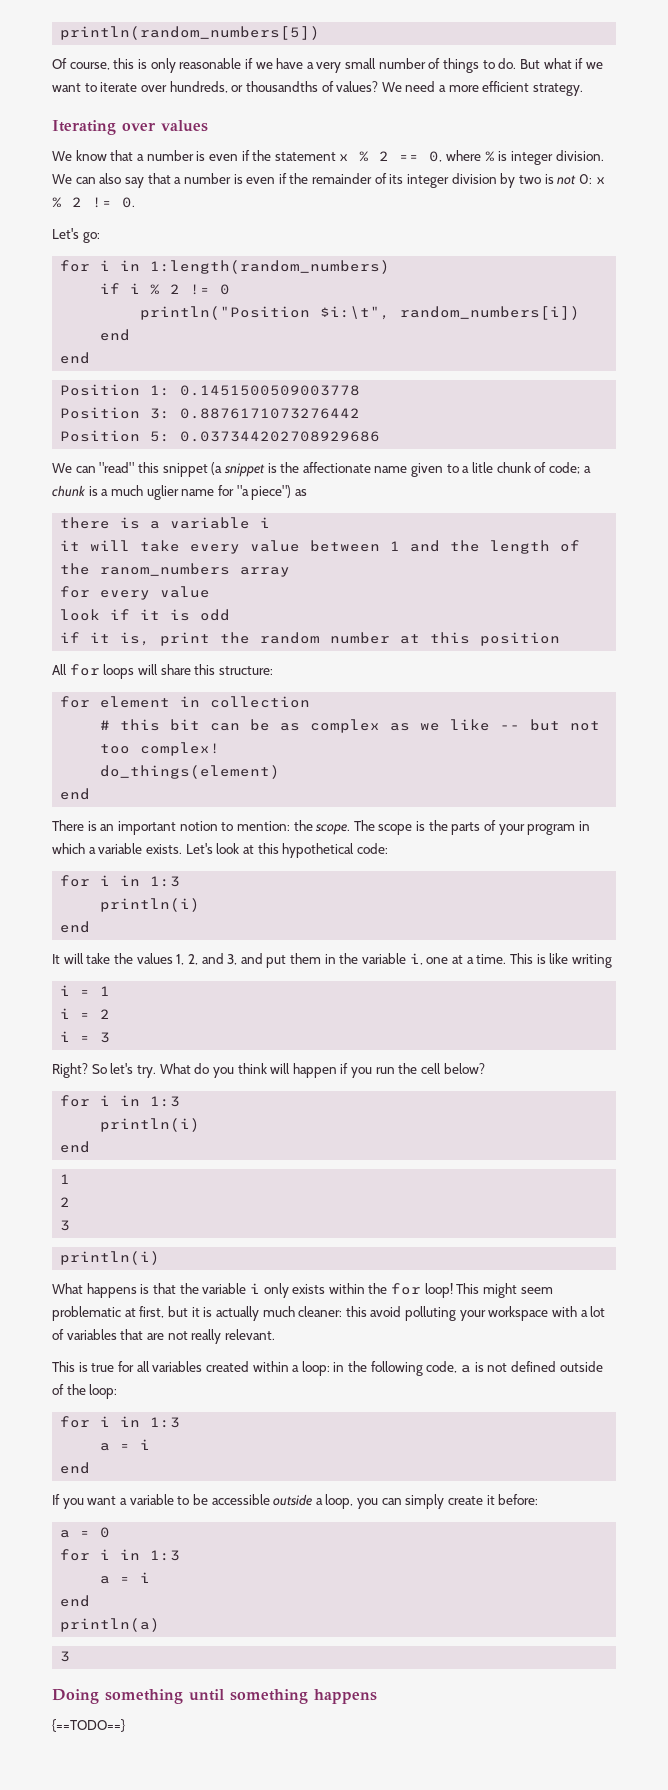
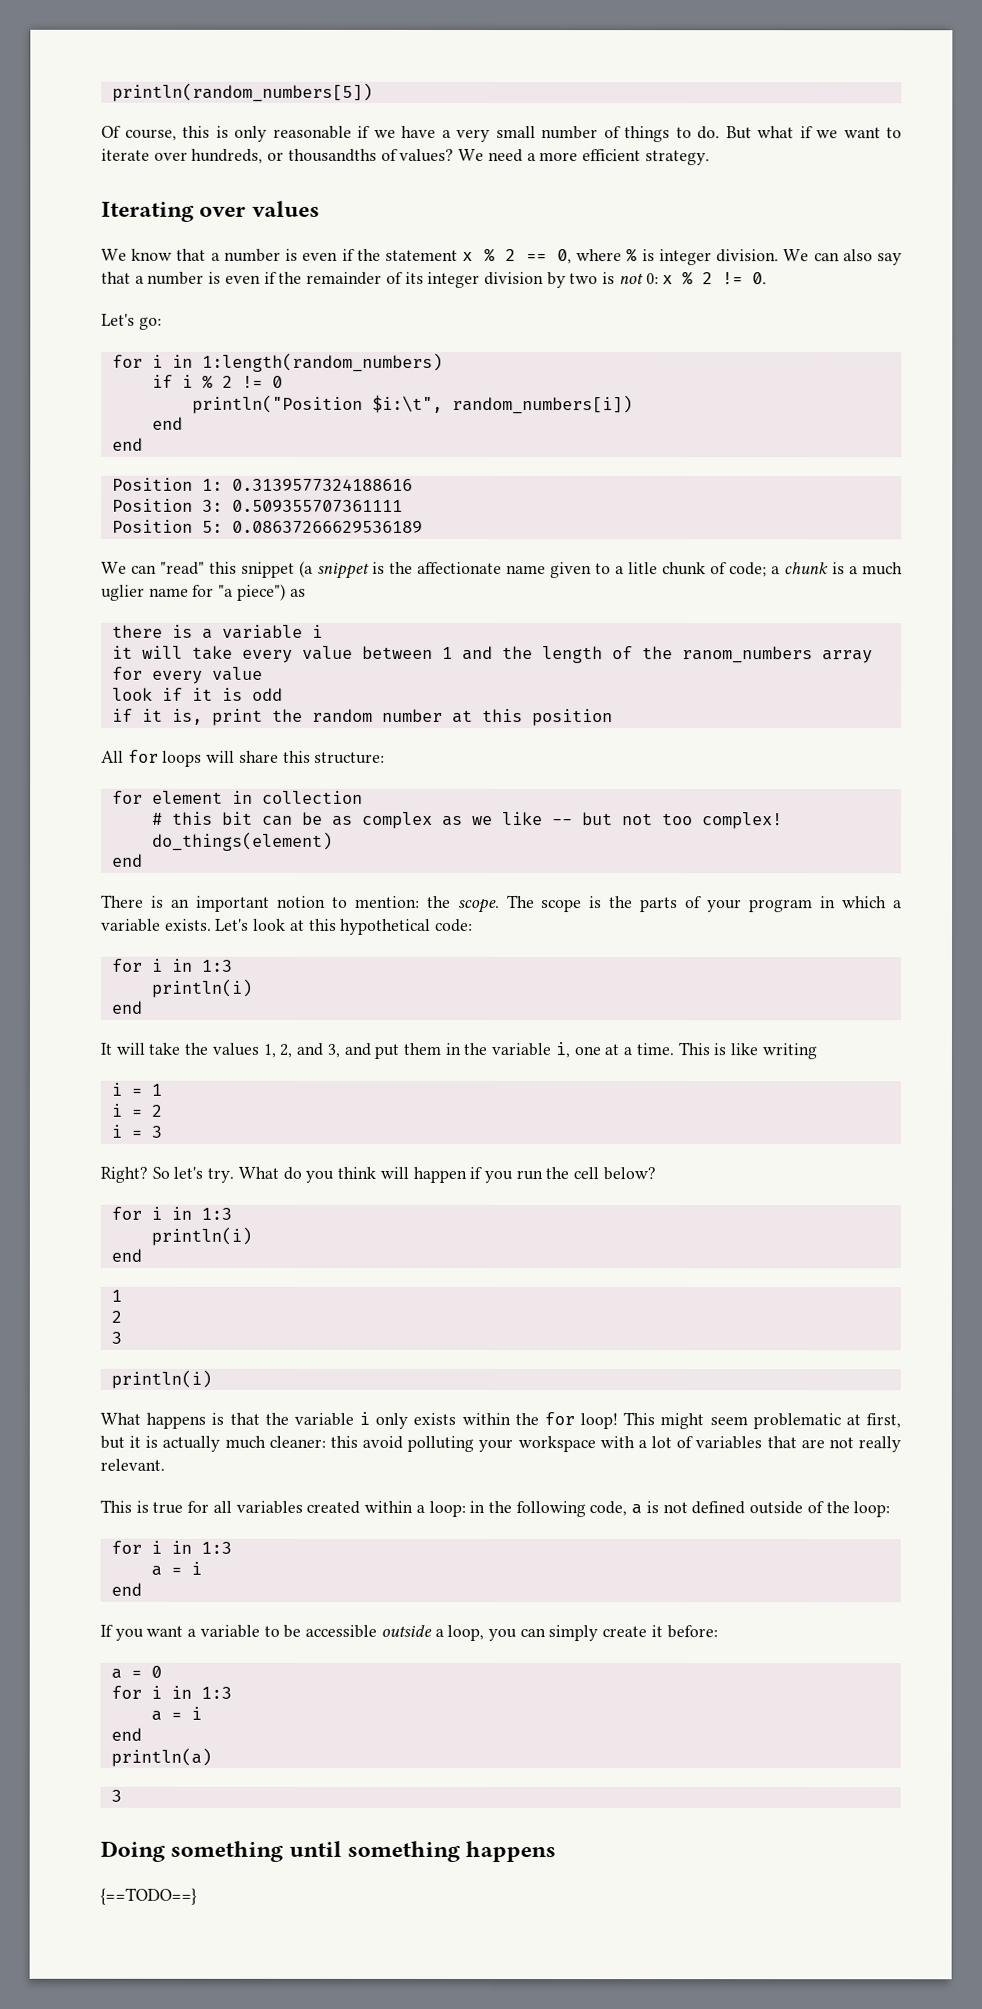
- Position 1: 0.1451500509003778
+ Position 1: 0.3139577324188616
- Position 3: 0.8876171073276442
+ Position 3: 0.509355707361111
- Position 5: 0.037344202708929686
+ Position 5: 0.08637266629536189

